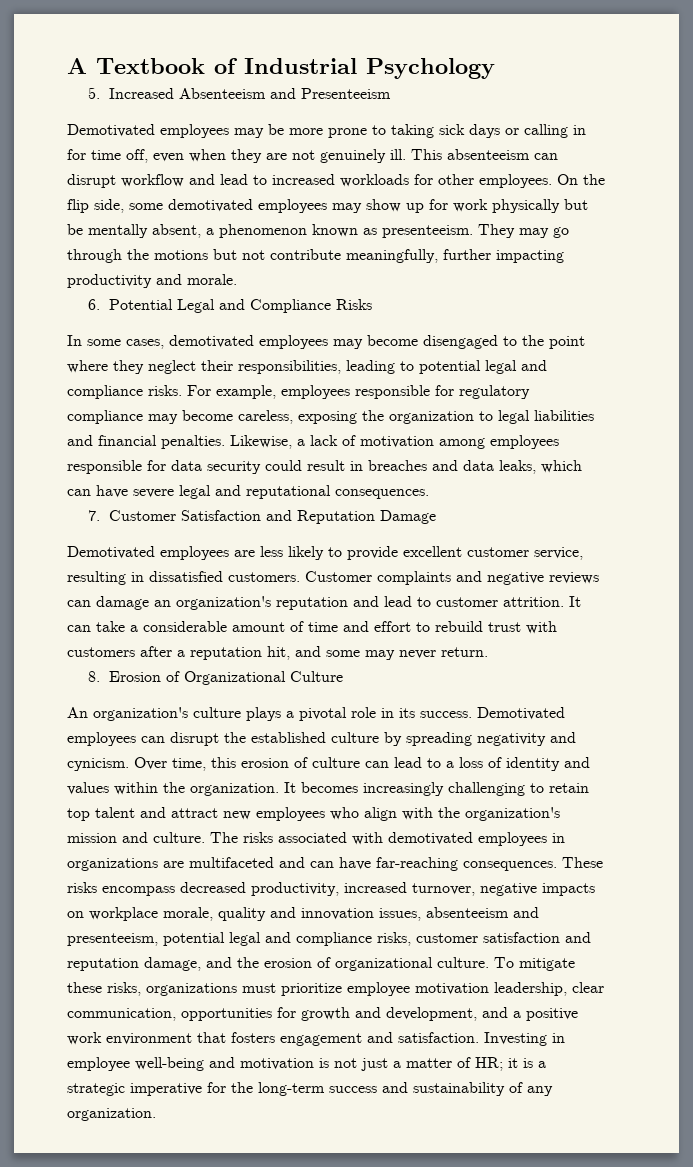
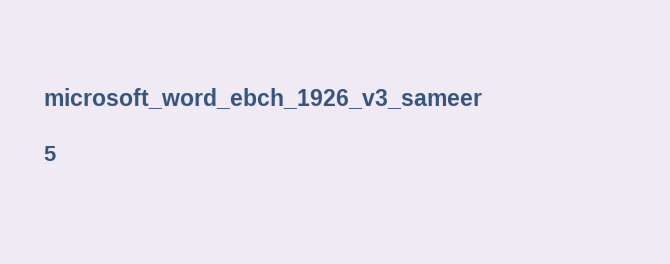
- A Textbook of Industrial Psychology
- 5. Increased Absenteeism and Presenteeism
- Demotivated employees may be more prone to taking sick days or calling in for time off, even when they are not genuinely ill. This absenteeism can disrupt workflow and lead to increased workloads for other employees. On the flip side, some demotivated employees may show up for work physically but be mentally absent, a phenomenon known as presenteeism. They may go through the motions but not contribute meaningfully, further impacting productivity and morale.
- 6. Potential Legal and Compliance Risks
- In some cases, demotivated employees may become disengaged to the point where they neglect their responsibilities, leading to potential legal and compliance risks. For example, employees responsible for regulatory compliance may become careless, exposing the organization to legal liabilities and financial penalties. Likewise, a lack of motivation among employees responsible for data security could result in breaches and data leaks, which can have severe legal and reputational consequences.
- 7. Customer Satisfaction and Reputation Damage
- Demotivated employees are less likely to provide excellent customer service, resulting in dissatisfied customers. Customer complaints and negative reviews can damage an organization's reputation and lead to customer attrition. It can take a considerable amount of time and effort to rebuild trust with customers after a reputation hit, and some may never return.
- 8. Erosion of Organizational Culture
- An organization's culture plays a pivotal role in its success. Demotivated employees can disrupt the established culture by spreading negativity and cynicism. Over time, this erosion of culture can lead to a loss of identity and values within the organization. It becomes increasingly challenging to retain top talent and attract new employees who align with the organization's mission and culture. The risks associated with demotivated employees in organizations are multifaceted and can have far-reaching consequences. These risks encompass decreased productivity, increased turnover, negative impacts on workplace morale, quality and innovation issues, absenteeism and presenteeism, potential legal and compliance risks, customer satisfaction and reputation damage, and the erosion of organizational culture. To mitigate these risks, organizations must prioritize employee motivation leadership, clear communication, opportunities for growth and development, and a positive work environment that fosters engagement and satisfaction. Investing in employee well-being and motivation is not just a matter of HR; it is a strategic imperative for the long-term success and sustainability of any organization.
+ microsoft_word_ebch_1926_v3_sameer
+ 5

